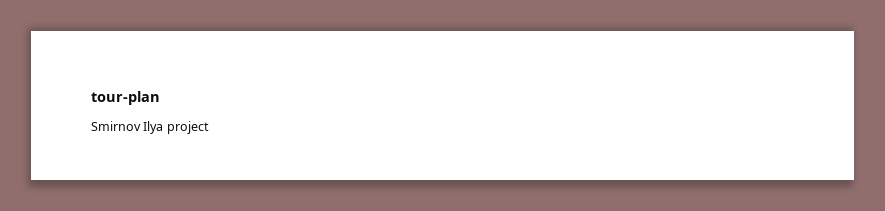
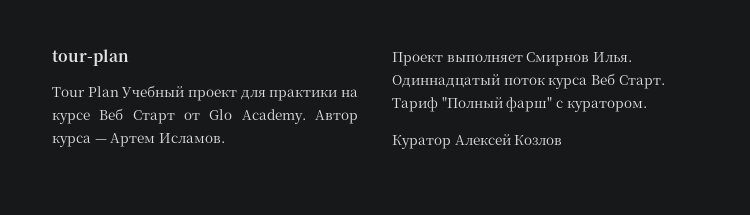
- Smirnov Ilya project
+ Tour Plan Учебный проект для практики на курсе Веб Старт от Glo Academy. Автор курса — Артем Исламов.
+ Проект выполняет Смирнов Илья. Одиннадцатый поток курса Веб Старт. Тариф "Полный фарш" с куратором.
+ Куратор Алексей Козлов

